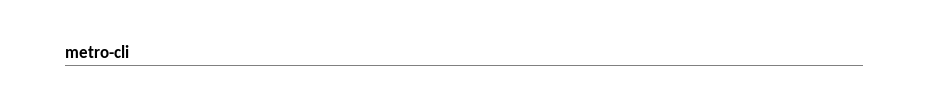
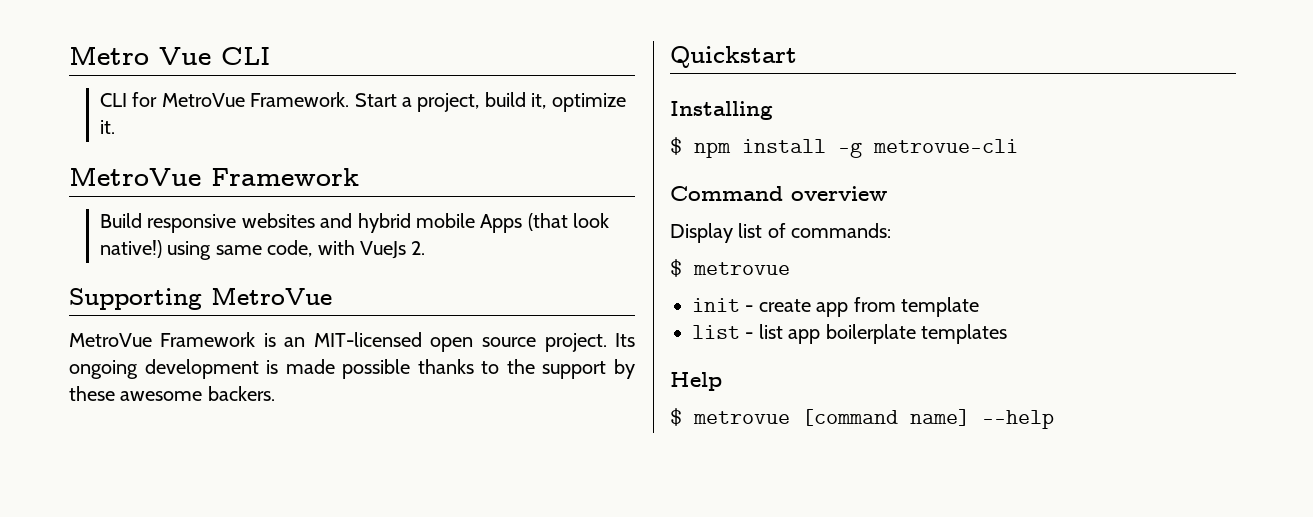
- metro-cli
+ Metro Vue CLI
+ CLI for MetroVue Framework. Start a project, build it, optimize it.
+ MetroVue Framework
+ Build responsive websites and hybrid mobile Apps (that look native!) using same code, with VueJs 2.
+ Supporting MetroVue
+ MetroVue Framework is an MIT-licensed open source project. Its ongoing development is made possible thanks to the support by these awesome backers.
+ Quickstart
+ Installing
+ $ npm install -g metrovue-cli
+ Command overview
+ Display list of commands:
+ $ metrovue
+ init - create app from template
+ list - list app boilerplate templates
+ Help
+ $ metrovue [command name] --help

